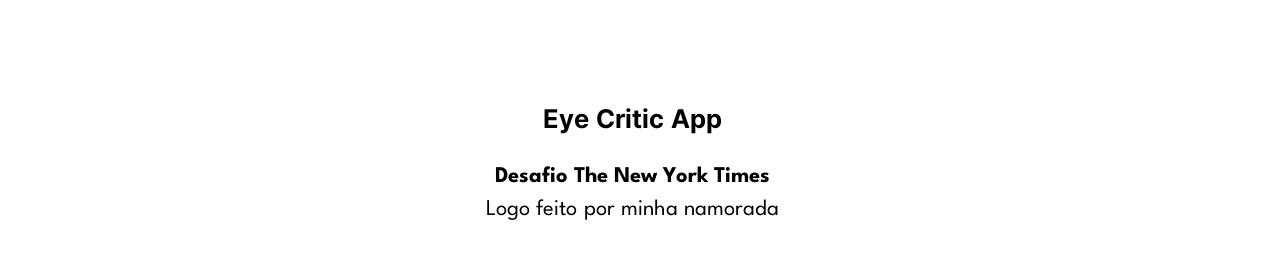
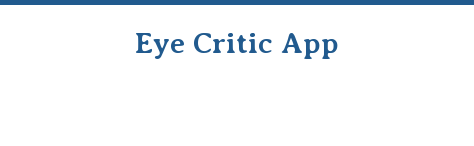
- Desafio The New York Times
- Logo feito por minha namorada

